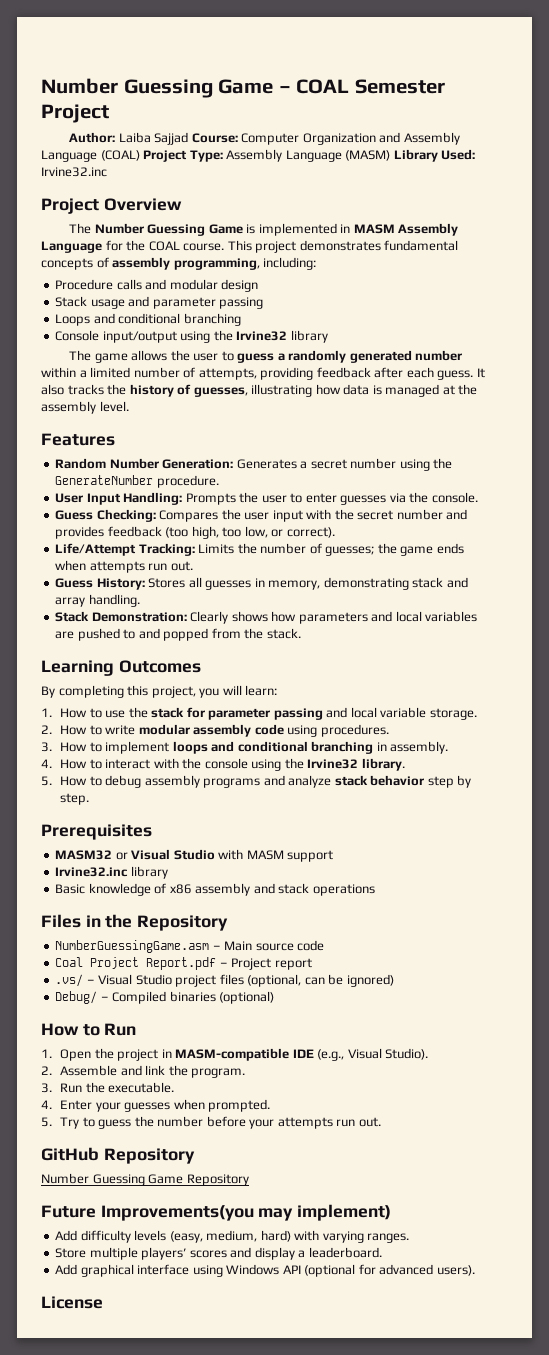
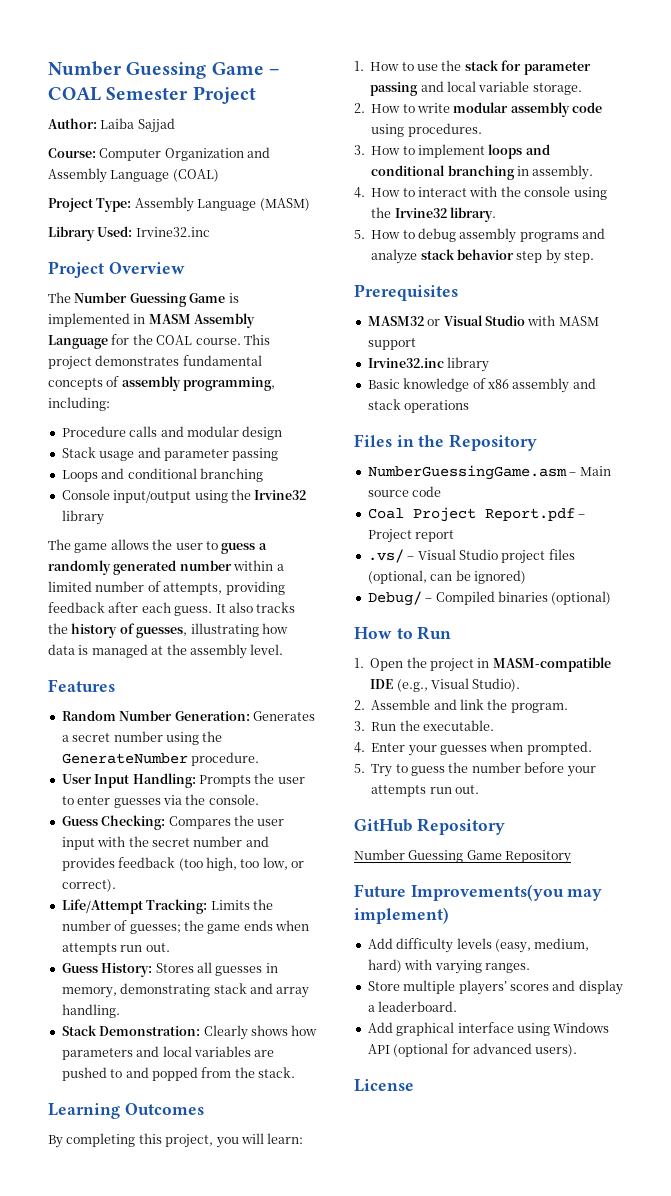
- Author: Laiba Sajjad Course: Computer Organization and Assembly Language (COAL) Project Type: Assembly Language (MASM) Library Used: Irvine32.inc
+ Author: Laiba Sajjad
+ Course: Computer Organization and Assembly Language (COAL)
+ Project Type: Assembly Language (MASM)
+ Library Used: Irvine32.inc

